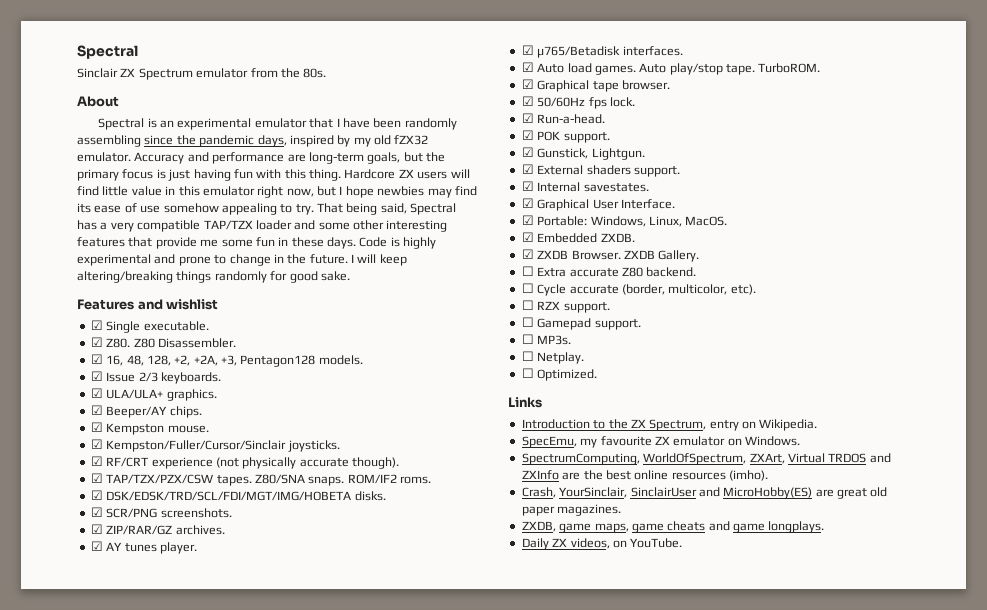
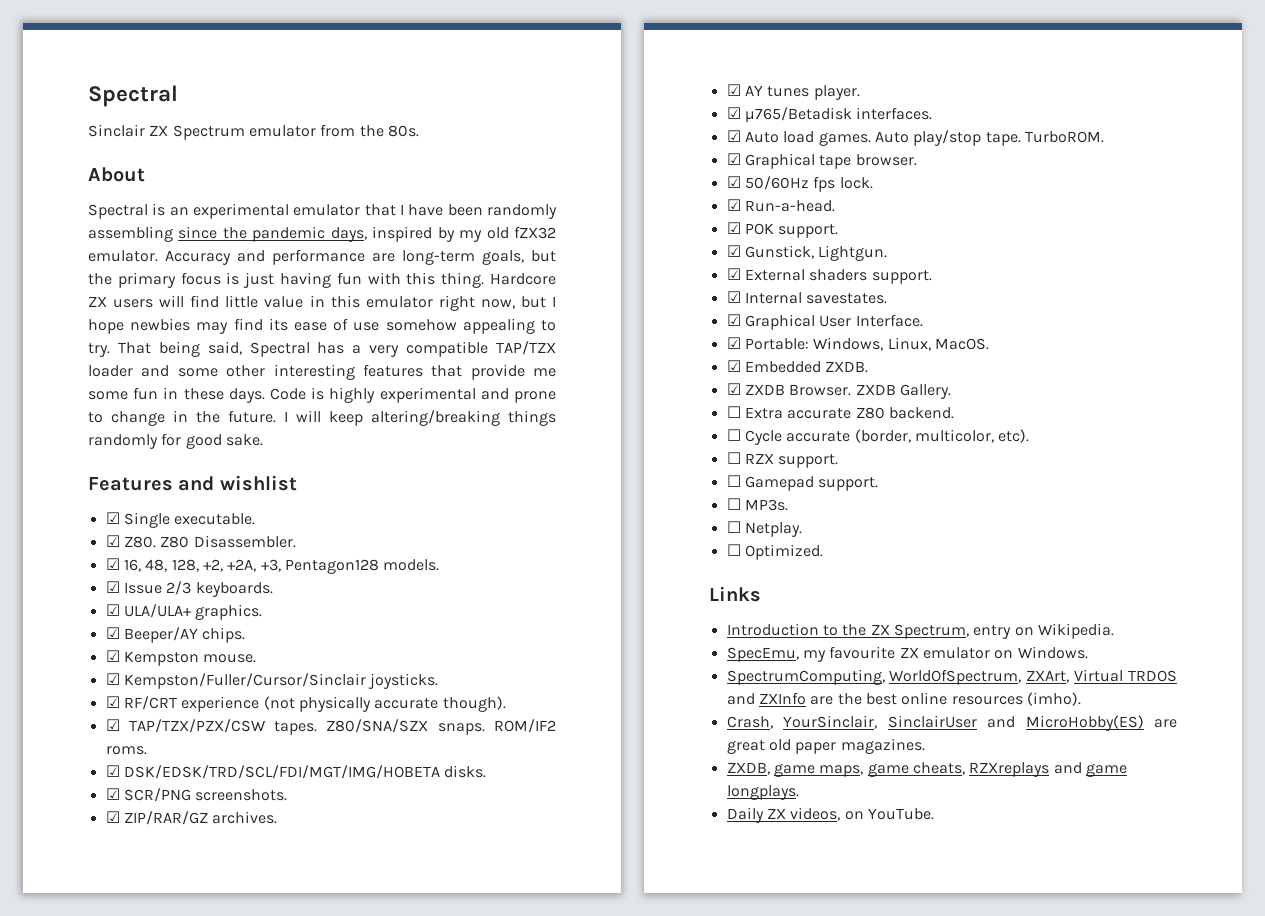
- Z80/SNA snaps.
+ Z80/SNA/SZX snaps.
- ZXDB, game maps, game cheats and game longplays.
+ ZXDB, game maps, game cheats, RZXreplays and game longplays.

